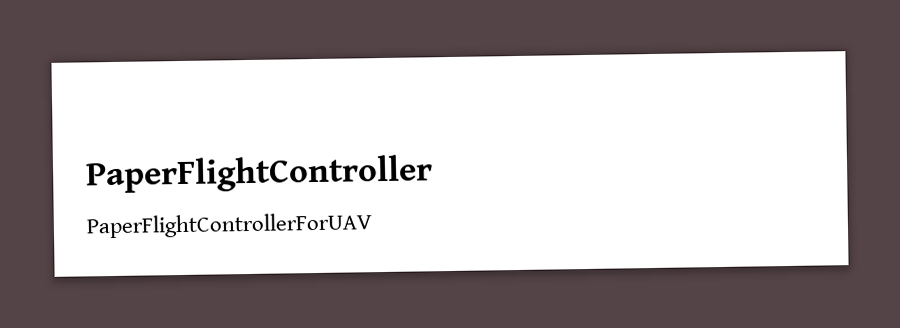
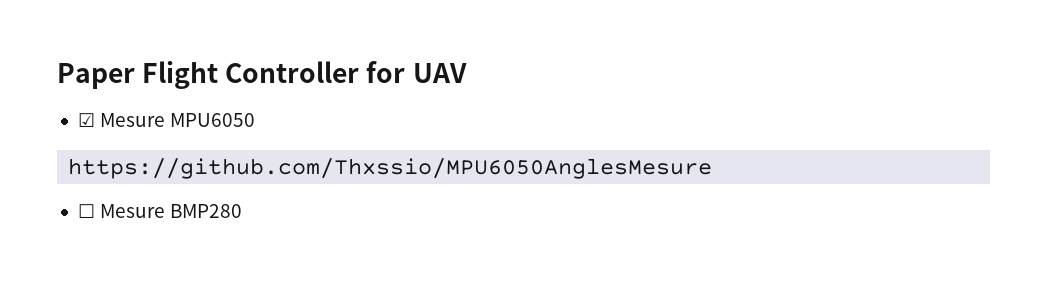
- PaperFlightController
- PaperFlightControllerForUAV
+ Paper Flight Controller for UAV
+ ☑ Mesure MPU6050
+ https://github.com/Thxssio/MPU6050AnglesMesure
+ ☐ Mesure BMP280

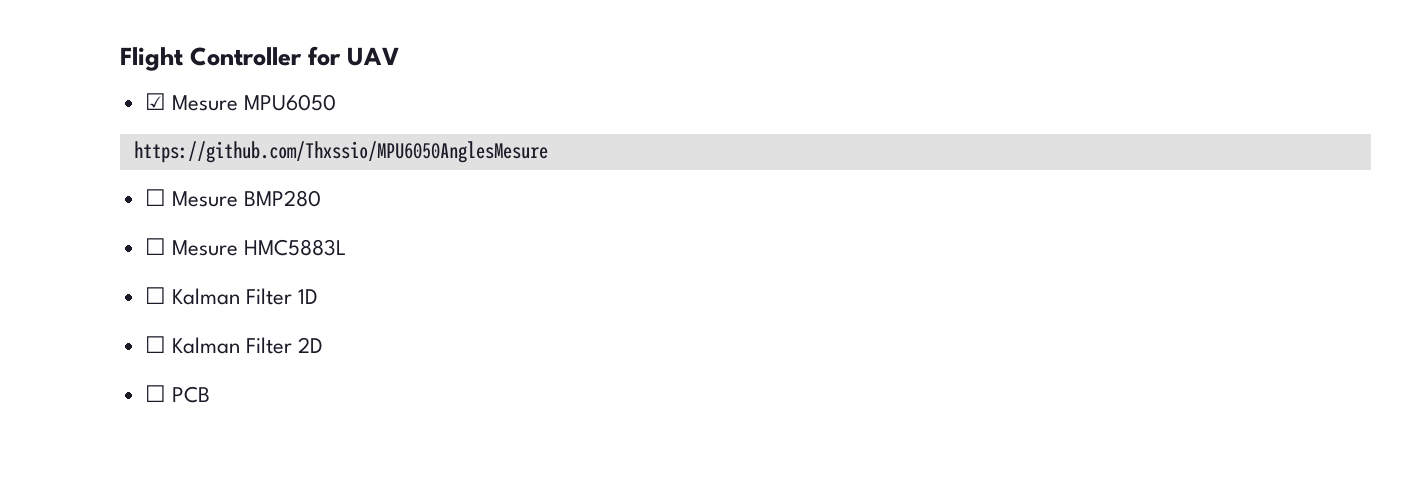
- Paper Flight Controller for UAV
+ Flight Controller for UAV
+ ☐ Mesure HMC5883L
+ ☐ Kalman Filter 1D
+ ☐ Kalman Filter 2D
+ ☐ PCB

